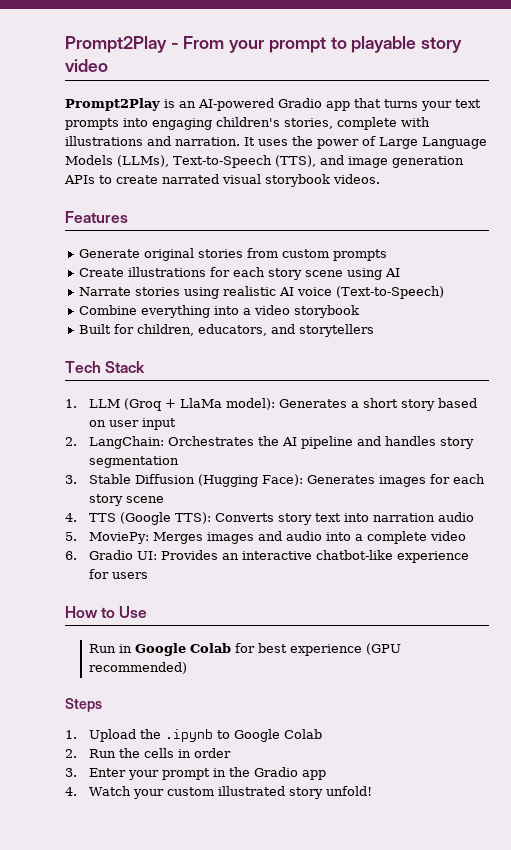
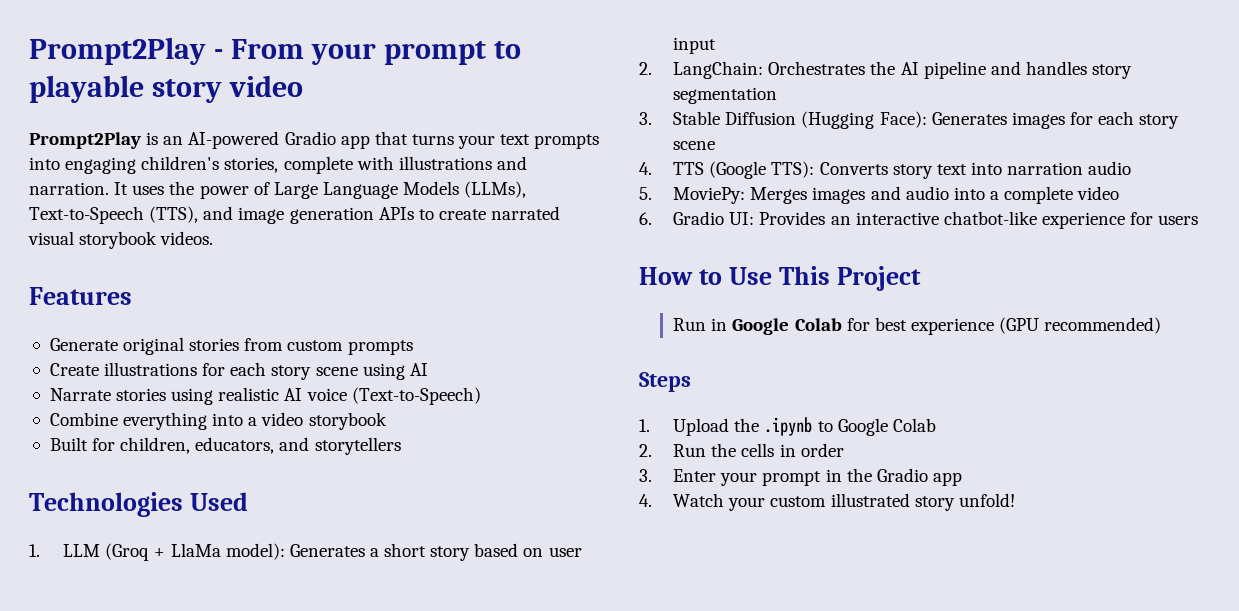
- Tech Stack
+ Technologies Used
- How to Use
+ How to Use This Project

